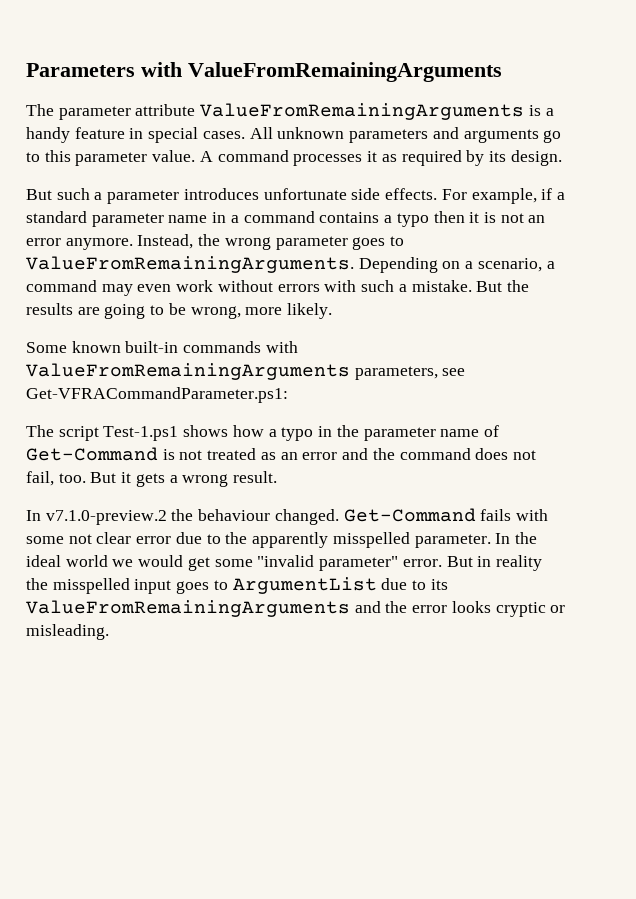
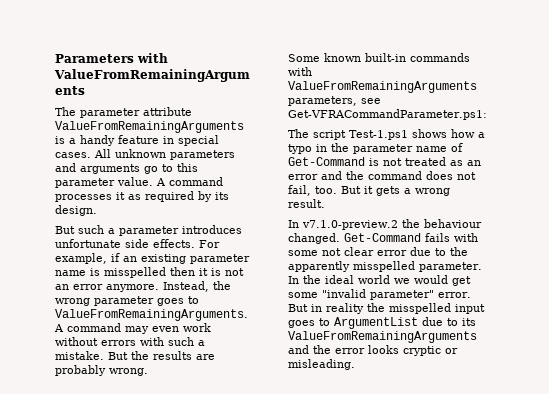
- For example, if a standard parameter name in a command contains a typo then it is not an error anymore.
+ For example, if an existing parameter name is misspelled then it is not an error anymore.
- Depending on a scenario, a command may even work without errors with such a mistake.
+ A command may even work without errors with such a mistake.
- But the results are going to be wrong, more likely.
+ But the results are probably wrong.

